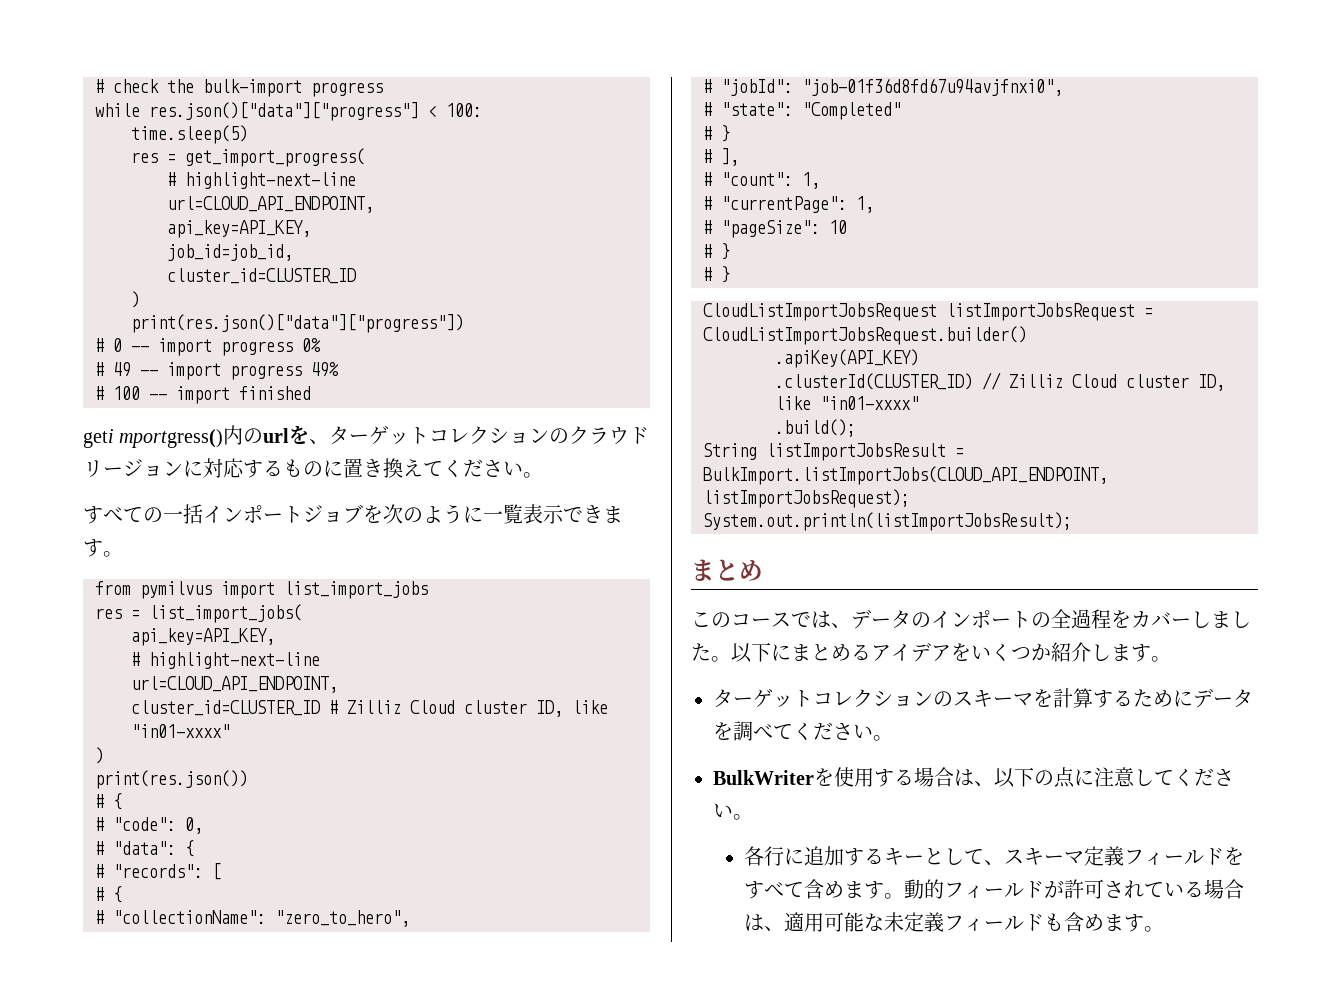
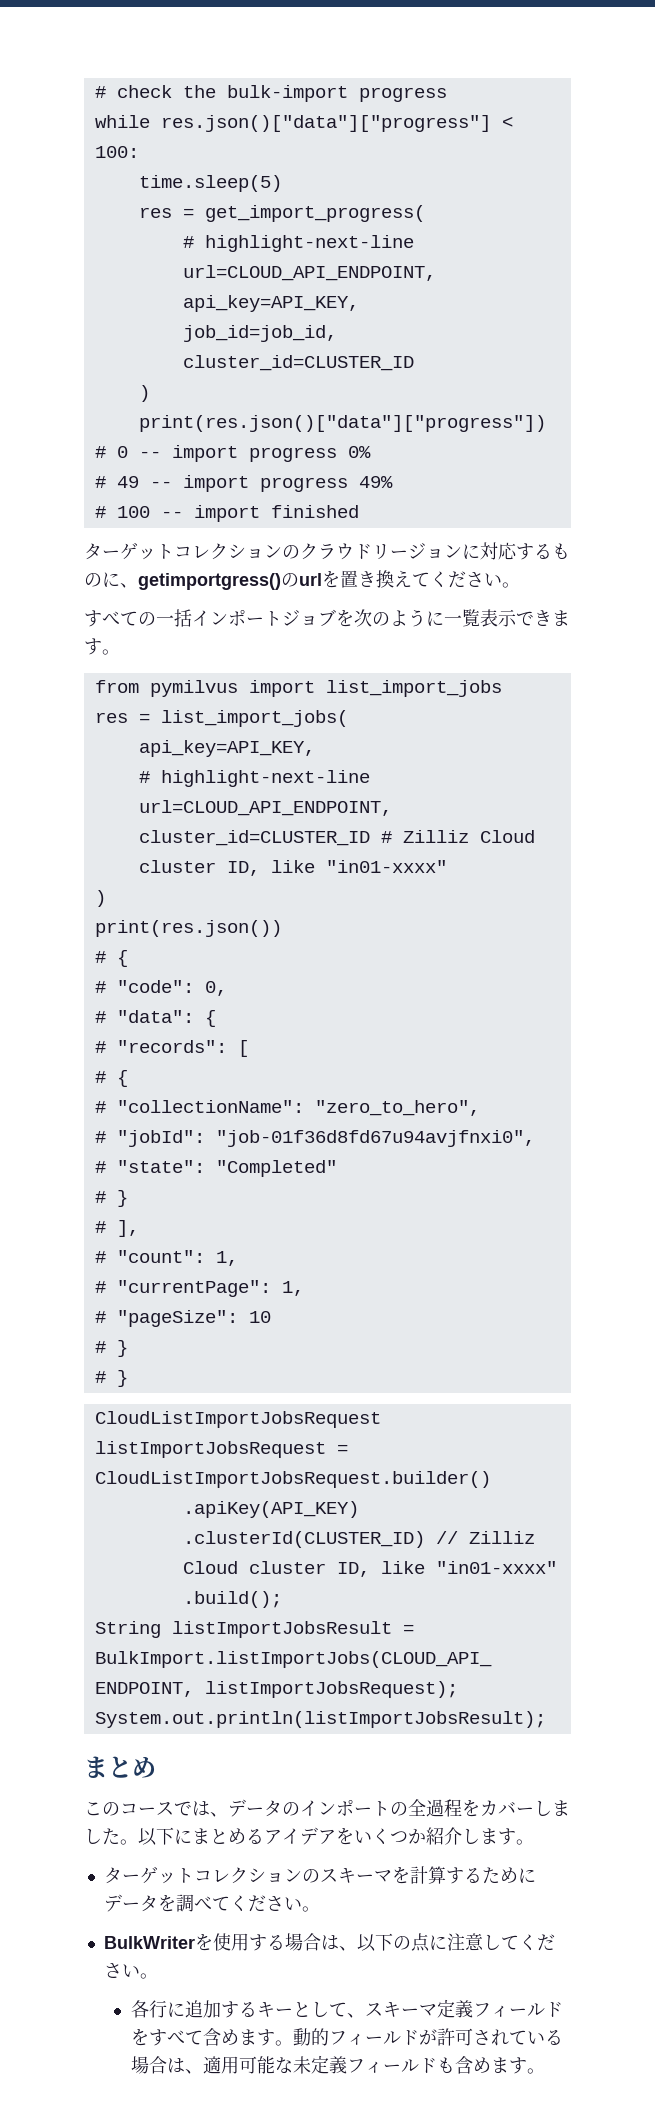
- geti mportgress()内のurlを、ターゲットコレクションのクラウドリージョンに対応するものに置き換えてください。
+ ターゲットコレクションのクラウドリージョンに対応するものに、getimportgress()のurlを置き換えてください。

